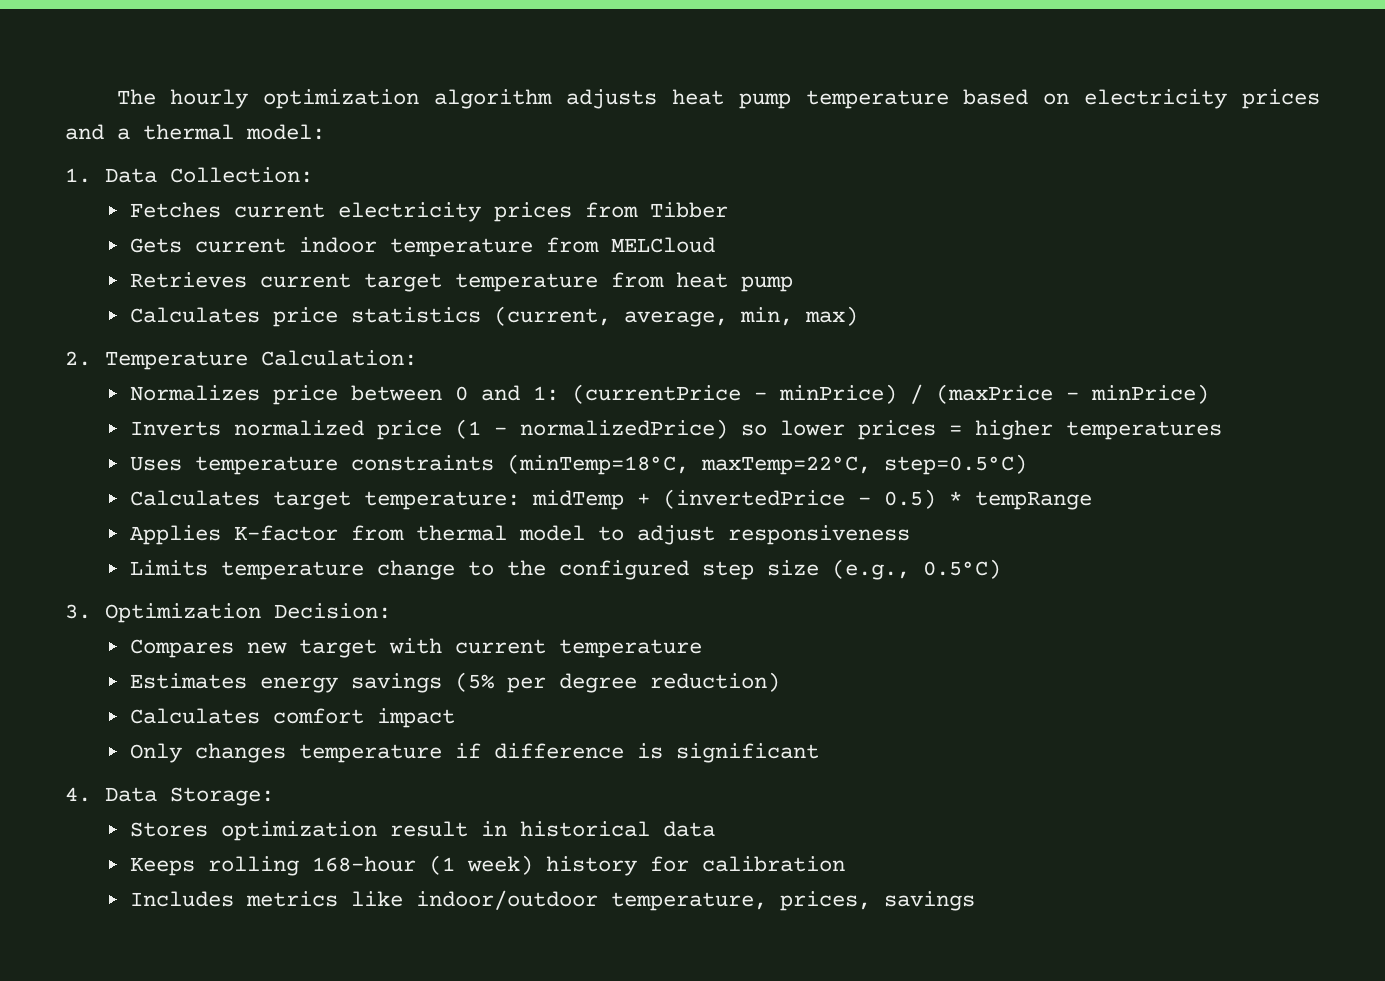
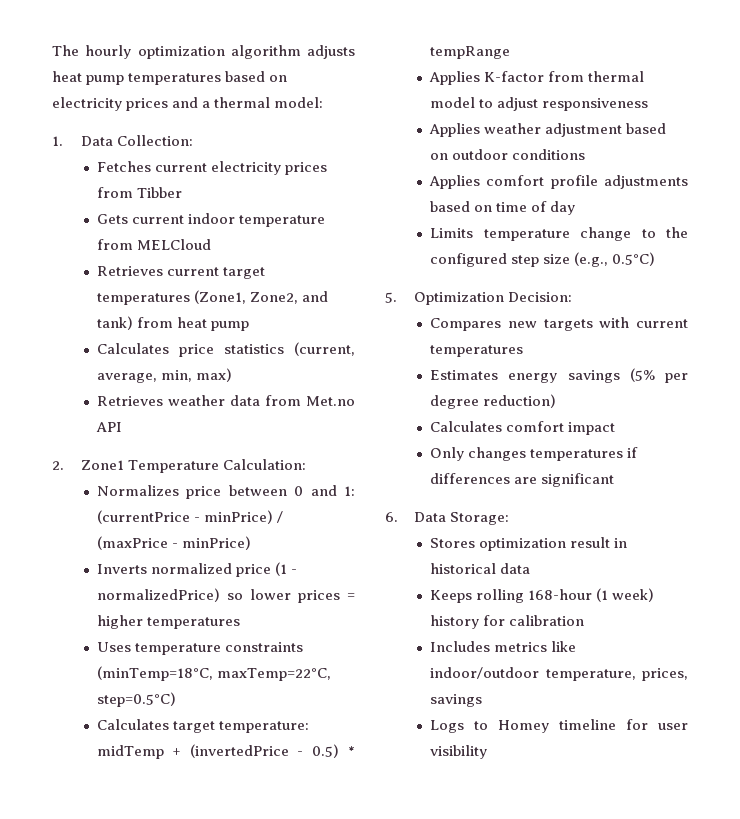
- The hourly optimization algorithm adjusts heat pump temperature based on electricity prices and a thermal model:
+ The hourly optimization algorithm adjusts heat pump temperatures based on electricity prices and a thermal model:
- Retrieves current target temperature from heat pump
+ Retrieves current target temperatures (Zone1, Zone2, and tank) from heat pump
+ Retrieves weather data from Met.no API
- 2. Temperature Calculation:
+ 2. Zone1 Temperature Calculation:
+ Applies weather adjustment based on outdoor conditions
+ Applies comfort profile adjustments based on time of day
- 3. Optimization Decision:
+ 5. Optimization Decision:
- Compares new target with current temperature
+ Compares new targets with current temperatures
- Only changes temperature if difference is significant
+ Only changes temperatures if differences are significant
- 4. Data Storage:
+ 6. Data Storage:
+ Logs to Homey timeline for user visibility

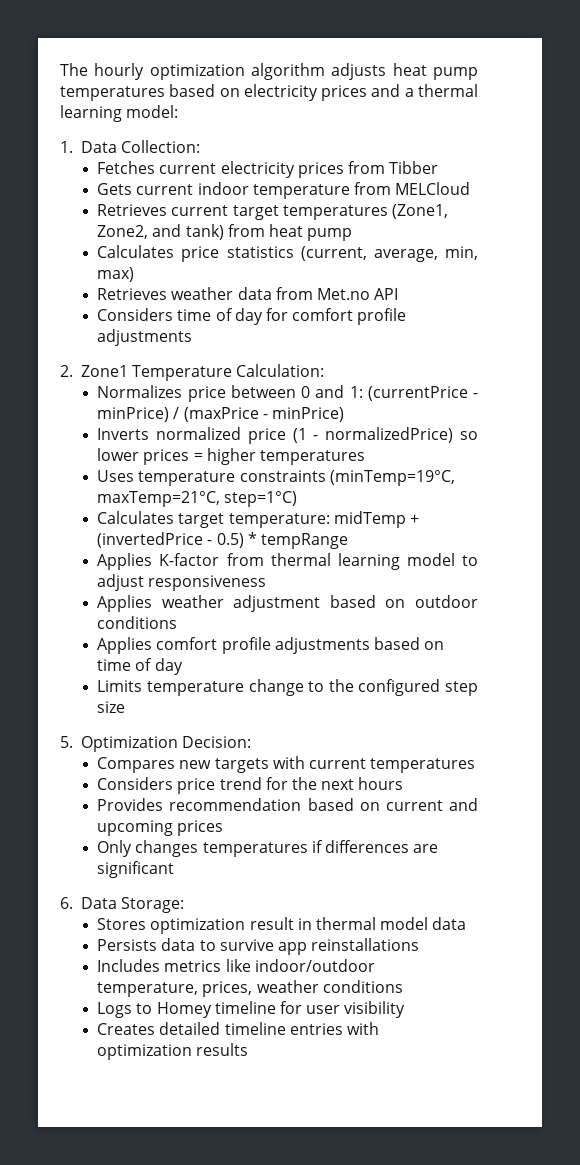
- The hourly optimization algorithm adjusts heat pump temperatures based on electricity prices and a thermal model:
+ The hourly optimization algorithm adjusts heat pump temperatures based on electricity prices and a thermal learning model:
+ Considers time of day for comfort profile adjustments
- Uses temperature constraints (minTemp=18°C, maxTemp=22°C, step=0.5°C)
+ Uses temperature constraints (minTemp=19°C, maxTemp=21°C, step=1°C)
- Applies K-factor from thermal model to adjust responsiveness
+ Applies K-factor from thermal learning model to adjust responsiveness
- Limits temperature change to the configured step size (e.g., 0.5°C)
+ Limits temperature change to the configured step size
- Estimates energy savings (5% per degree reduction)
- Calculates comfort impact
+ Considers price trend for the next hours
+ Provides recommendation based on current and upcoming prices
- Stores optimization result in historical data
+ Stores optimization result in thermal model data
- Keeps rolling 168-hour (1 week) history for calibration
+ Persists data to survive app reinstallations
- Includes metrics like indoor/outdoor temperature, prices, savings
+ Includes metrics like indoor/outdoor temperature, prices, weather conditions
+ Creates detailed timeline entries with optimization results

